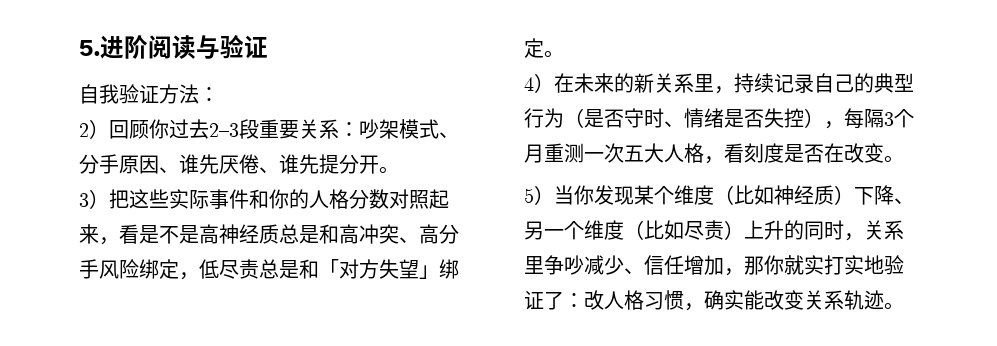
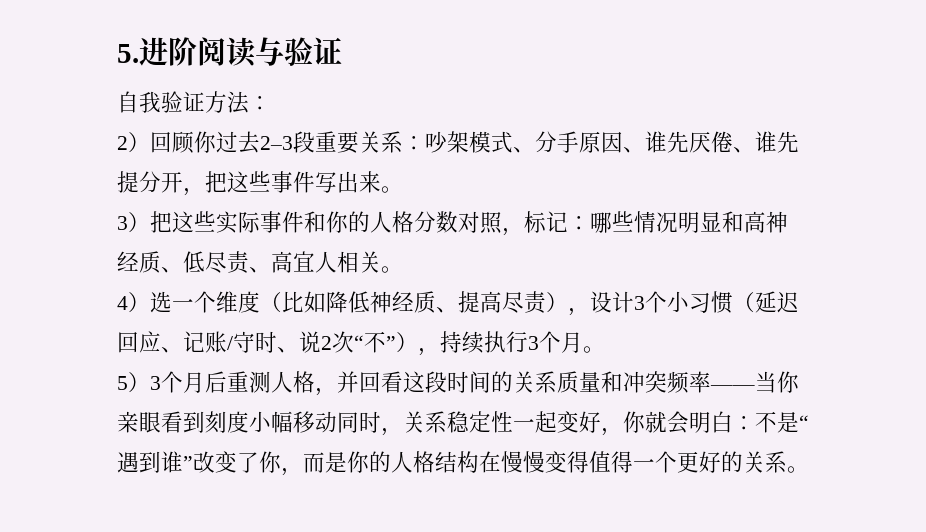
- 2）回顾你过去2–3段重要关系：吵架模式、分手原因、谁先厌倦、谁先提分开。
+ 2）回顾你过去2–3段重要关系：吵架模式、分手原因、谁先厌倦、谁先提分开，把这些事件写出来。
- 3）把这些实际事件和你的人格分数对照起来，看是不是高神经质总是和高冲突、高分手风险绑定，低尽责总是和「对方失望」绑定。
- 4）在未来的新关系里，持续记录自己的典型行为（是否守时、情绪是否失控），每隔3个月重测一次五大人格，看刻度是否在改变。
- 5）当你发现某个维度（比如神经质）下降、另一个维度（比如尽责）上升的同时，关系里争吵减少、信任增加，那你就实打实地验证了：改人格习惯，确实能改变关系轨迹。
+ 3）把这些实际事件和你的人格分数对照，标记：哪些情况明显和高神经质、低尽责、高宜人相关。
+ 4）选一个维度（比如降低神经质、提高尽责），设计3个小习惯（延迟回应、记账/守时、说2次“不”），持续执行3个月。
+ 5）3个月后重测人格，并回看这段时间的关系质量和冲突频率——当你亲眼看到刻度小幅移动同时，关系稳定性一起变好，你就会明白：不是“遇到谁”改变了你，而是你的人格结构在慢慢变得值得一个更好的关系。

